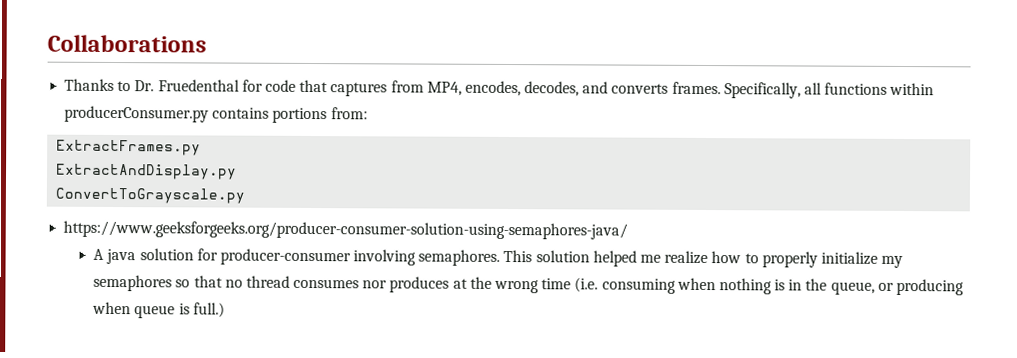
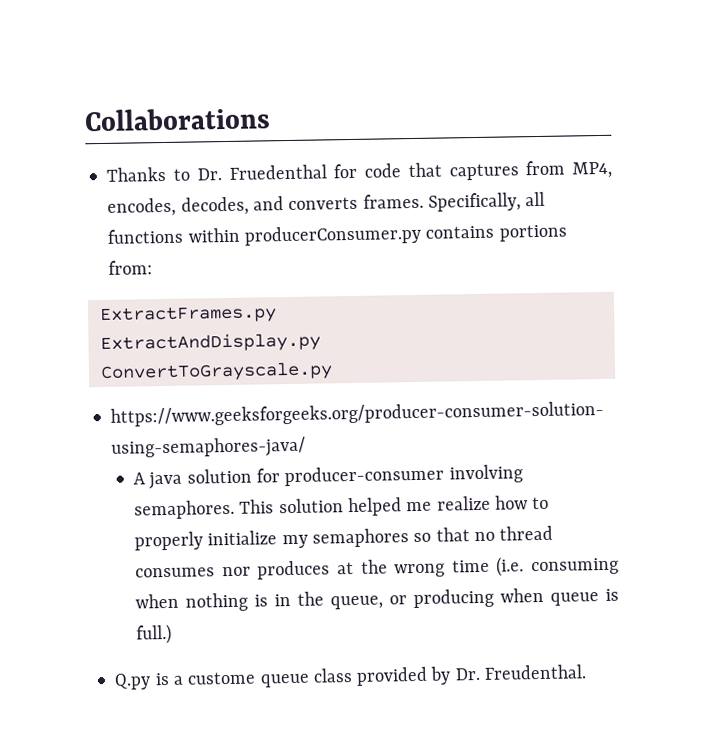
+ Q.py is a custome queue class provided by Dr. Freudenthal.

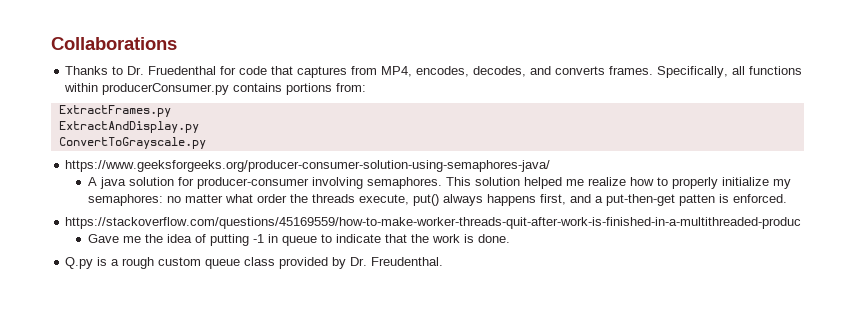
- This solution helped me realize how to properly initialize my semaphores so that no thread consumes nor produces at the wrong time (i.e. consuming when nothing is in the queue, or producing when queue is full.)
+ This solution helped me realize how to properly initialize my semaphores: no matter what order the threads execute, put() always happens first, and a put-then-get patten is enforced.
+ https://stackoverflow.com/questions/45169559/how-to-make-worker-threads-quit-after-work-is-finished-in-a-multithreaded-produc
+ Gave me the idea of putting -1 in queue to indicate that the work is done.
- Q.py is a custome queue class provided by Dr. Freudenthal.
+ Q.py is a rough custom queue class provided by Dr. Freudenthal.

